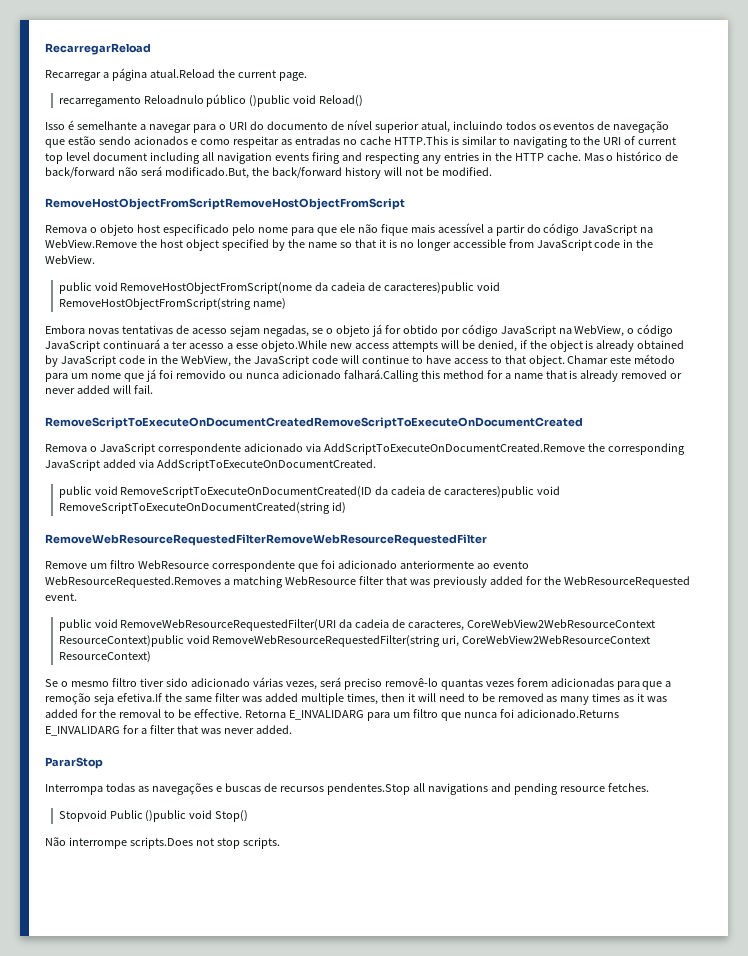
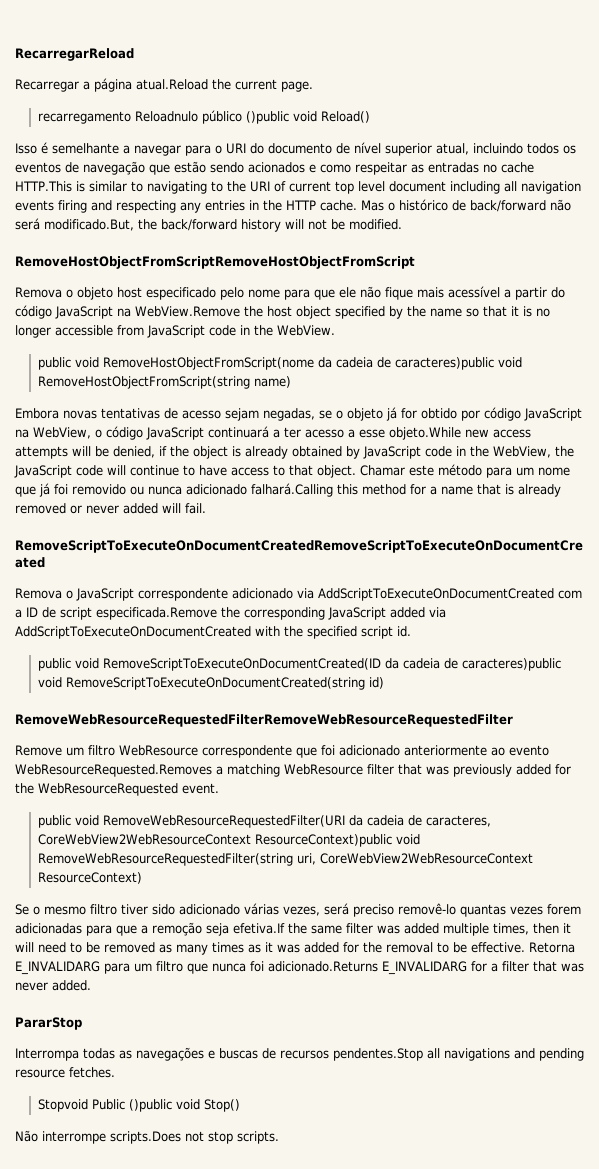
- Remova o JavaScript correspondente adicionado via AddScriptToExecuteOnDocumentCreated.Remove the corresponding JavaScript added via AddScriptToExecuteOnDocumentCreated.
+ Remova o JavaScript correspondente adicionado via AddScriptToExecuteOnDocumentCreated com a ID de script especificada.Remove the corresponding JavaScript added via AddScriptToExecuteOnDocumentCreated with the specified script id.

